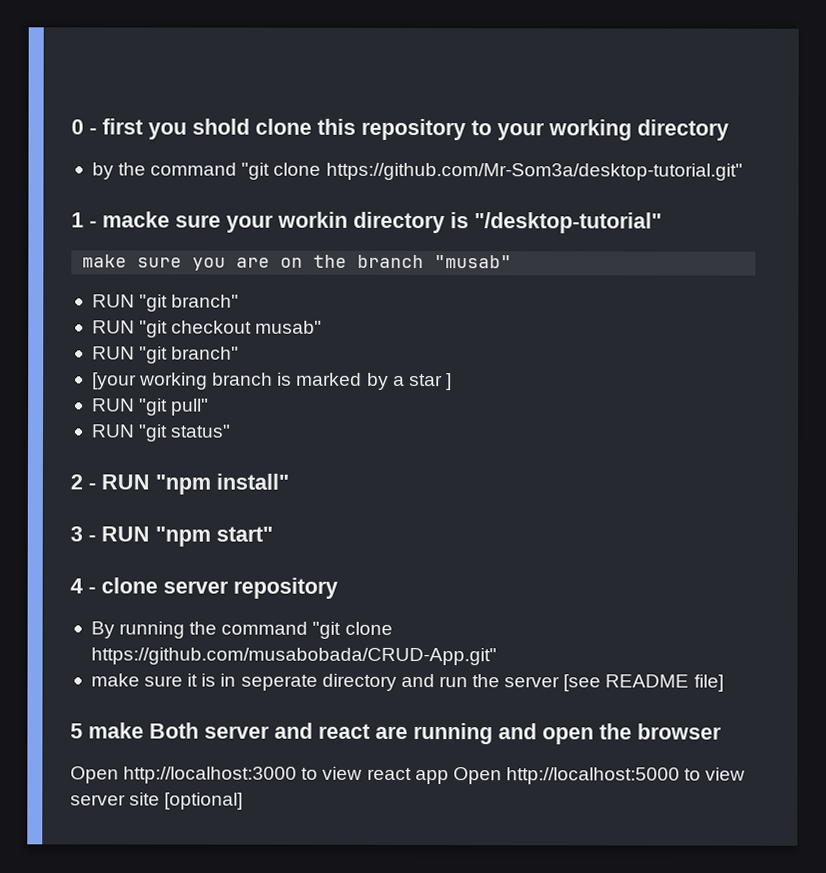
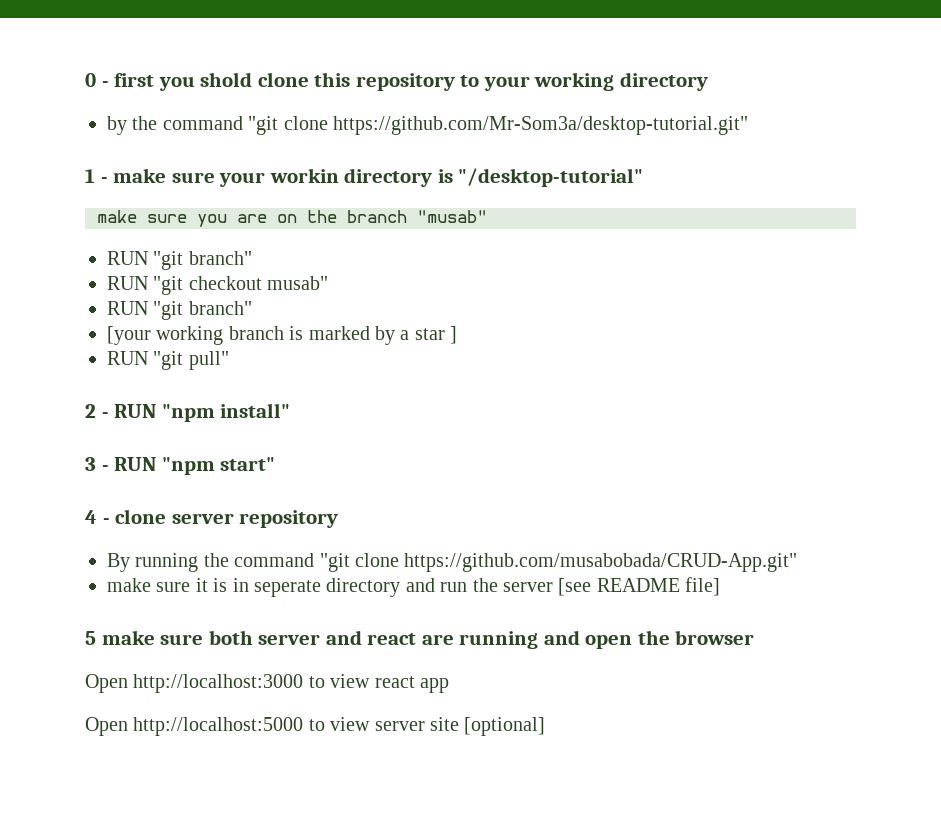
- 1 - macke sure your workin directory is "/desktop-tutorial"
+ 1 - make sure your workin directory is "/desktop-tutorial"
- RUN "git status"
- 5 make Both server and react are running and open the browser
+ 5 make sure both server and react are running and open the browser
- Open http://localhost:3000 to view react app Open http://localhost:5000 to view server site [optional]
+ Open http://localhost:3000 to view react app
+ Open http://localhost:5000 to view server site [optional]

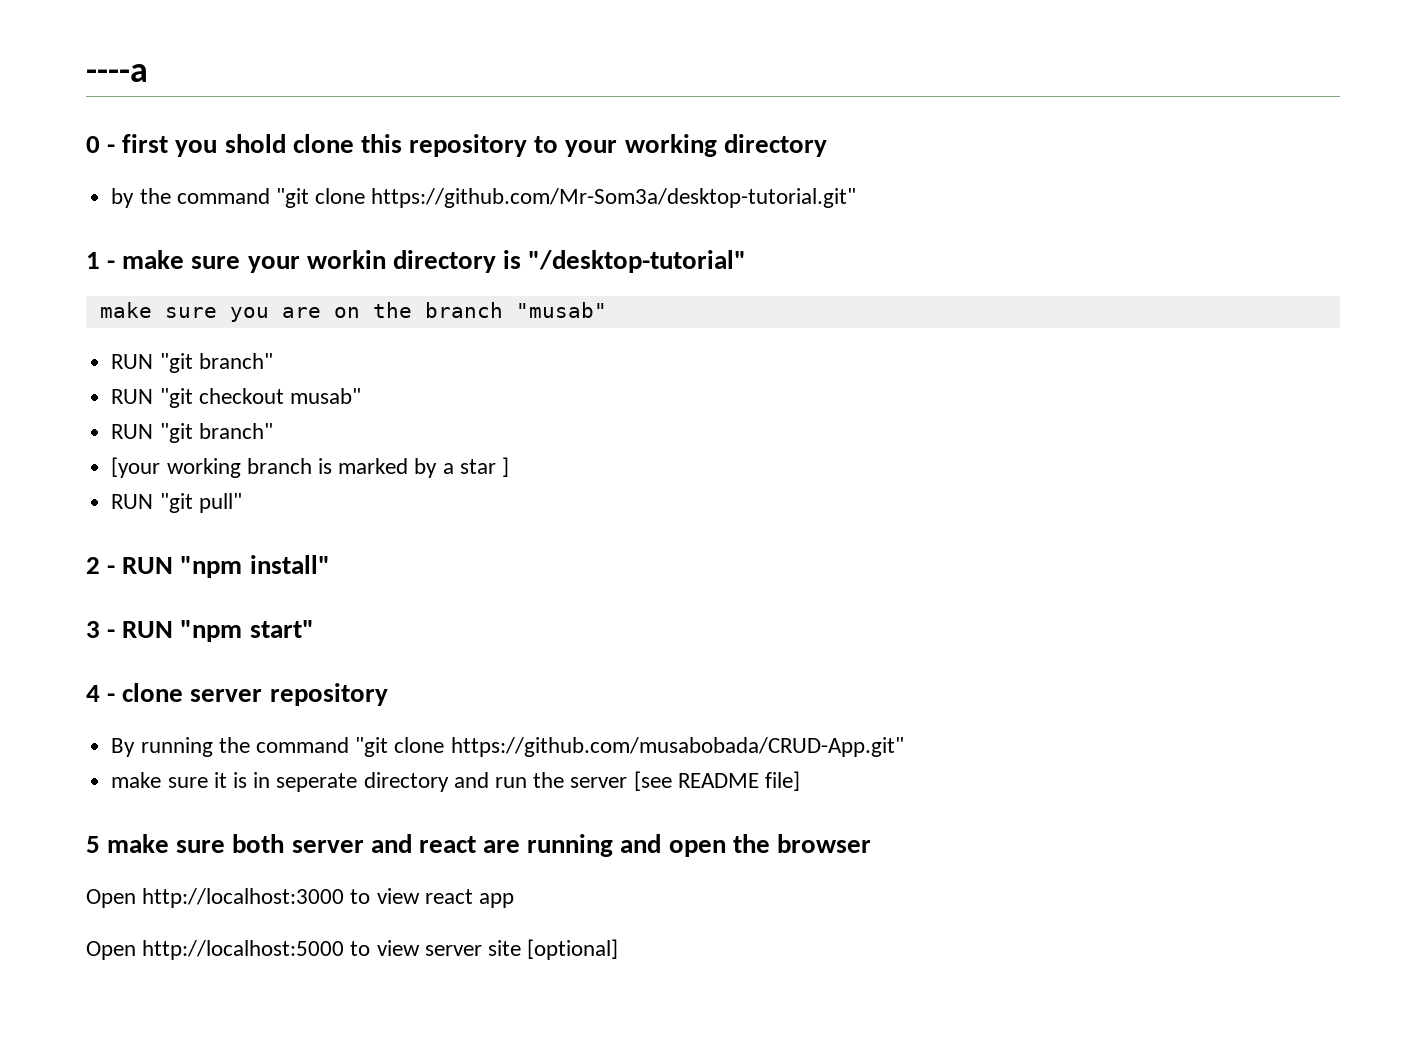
+ ----a

